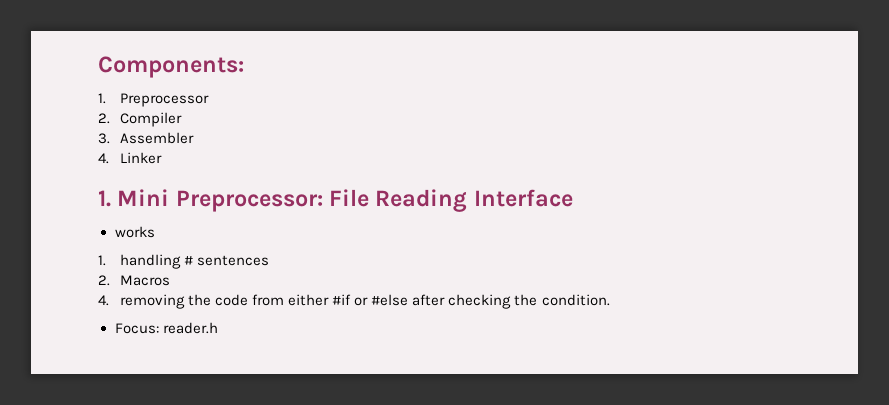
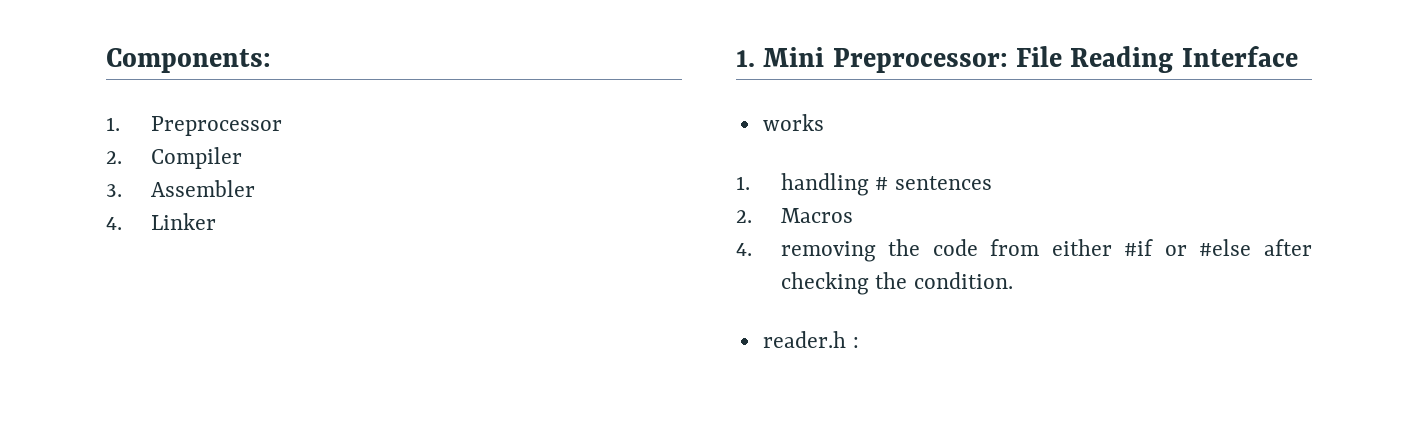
- Focus: reader.h
+ reader.h :

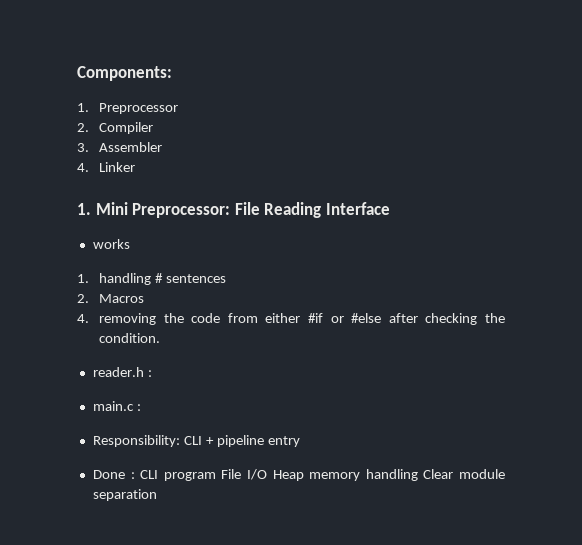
+ main.c :
+ Responsibility: CLI + pipeline entry
+ Done : CLI program File I/O Heap memory handling Clear module separation

